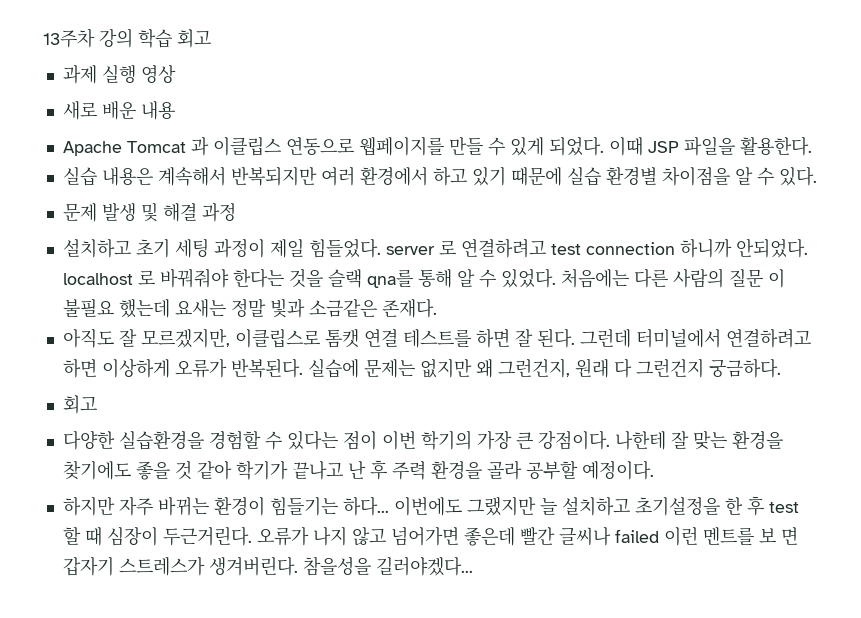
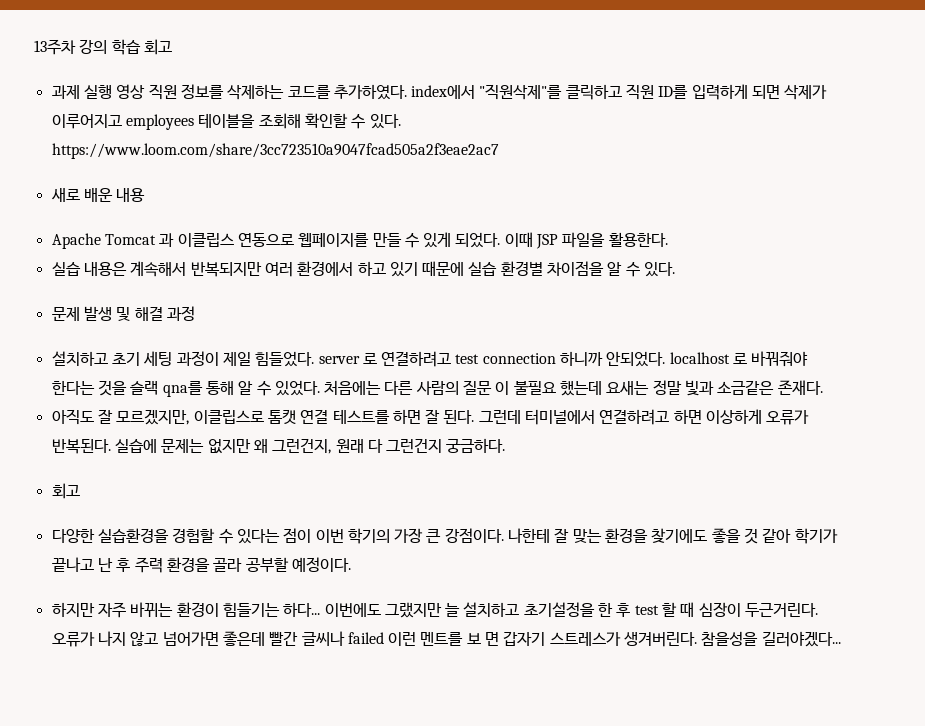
- 과제 실행 영상
+ 과제 실행 영상 직원 정보를 삭제하는 코드를 추가하였다. index에서 "직원삭제"를 클릭하고 직원 ID를 입력하게 되면 삭제가 이루어지고 employees 테이블을 조회해 확인할 수 있다. https://www.loom.com/share/3cc723510a9047fcad505a2f3eae2ac7

